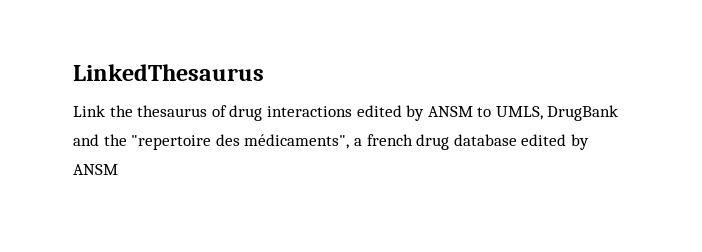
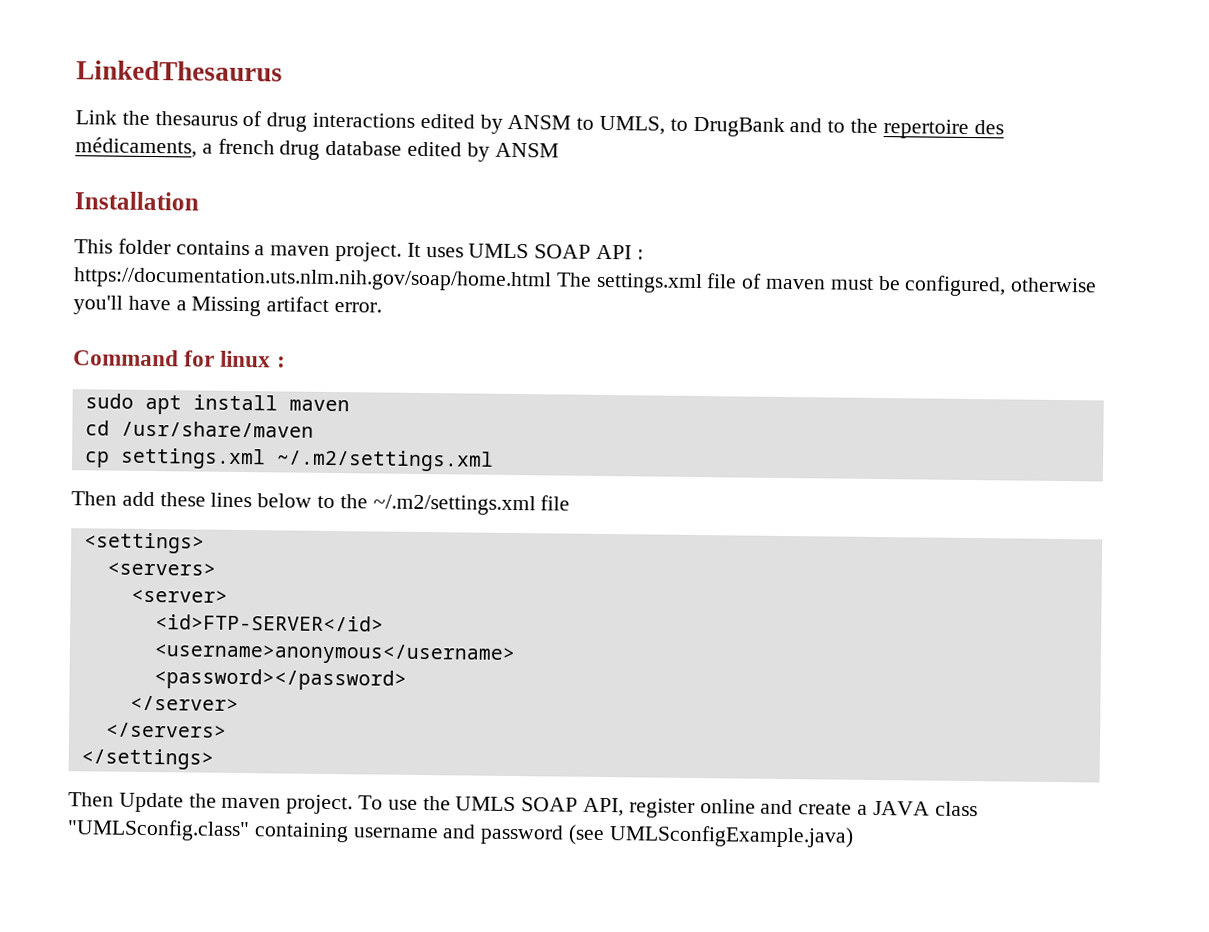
- Link the thesaurus of drug interactions edited by ANSM to UMLS, DrugBank and the "repertoire des médicaments", a french drug database edited by ANSM
+ Link the thesaurus of drug interactions edited by ANSM to UMLS, to DrugBank and to the repertoire des médicaments, a french drug database edited by ANSM
+ Installation
+ This folder contains a maven project. It uses UMLS SOAP API : https://documentation.uts.nlm.nih.gov/soap/home.html The settings.xml file of maven must be configured, otherwise you'll have a Missing artifact error.
+ Command for linux :
+ sudo apt install maven
+ cd /usr/share/maven
+ cp settings.xml ~/.m2/settings.xml
+ Then add these lines below to the ~/.m2/settings.xml file
+ <settings>
+ <servers>
+ <server>
+ <id>FTP-SERVER</id>
+ <username>anonymous</username>
+ <password></password>
+ </server>
+ </servers>
+ </settings>
+ Then Update the maven project. To use the UMLS SOAP API, register online and create a JAVA class "UMLSconfig.class" containing username and password (see UMLSconfigExample.java)

